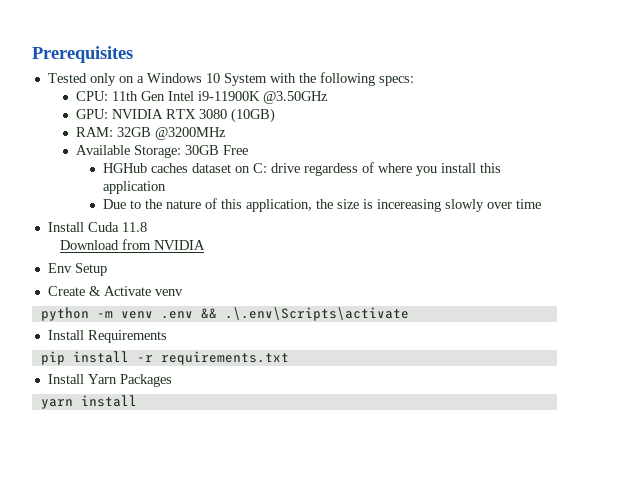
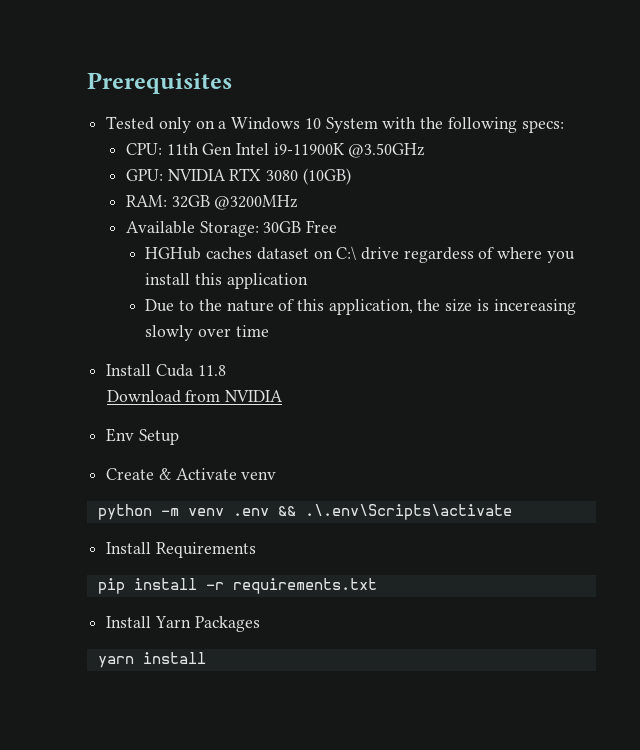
- HGHub caches dataset on C: drive regardess of where you install this application
+ HGHub caches dataset on C:\ drive regardess of where you install this application

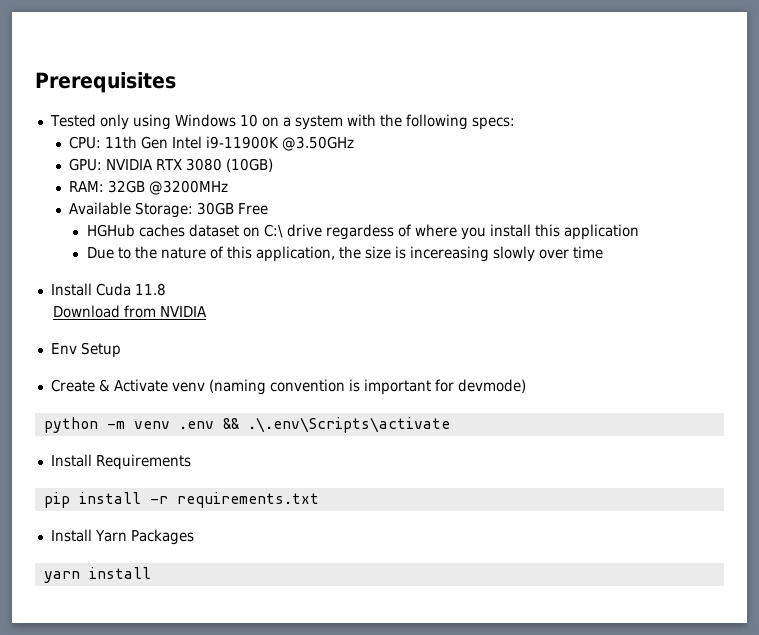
- Tested only on a Windows 10 System with the following specs:
+ Tested only using Windows 10 on a system with the following specs:
- Create & Activate venv
+ Create & Activate venv (naming convention is important for devmode)

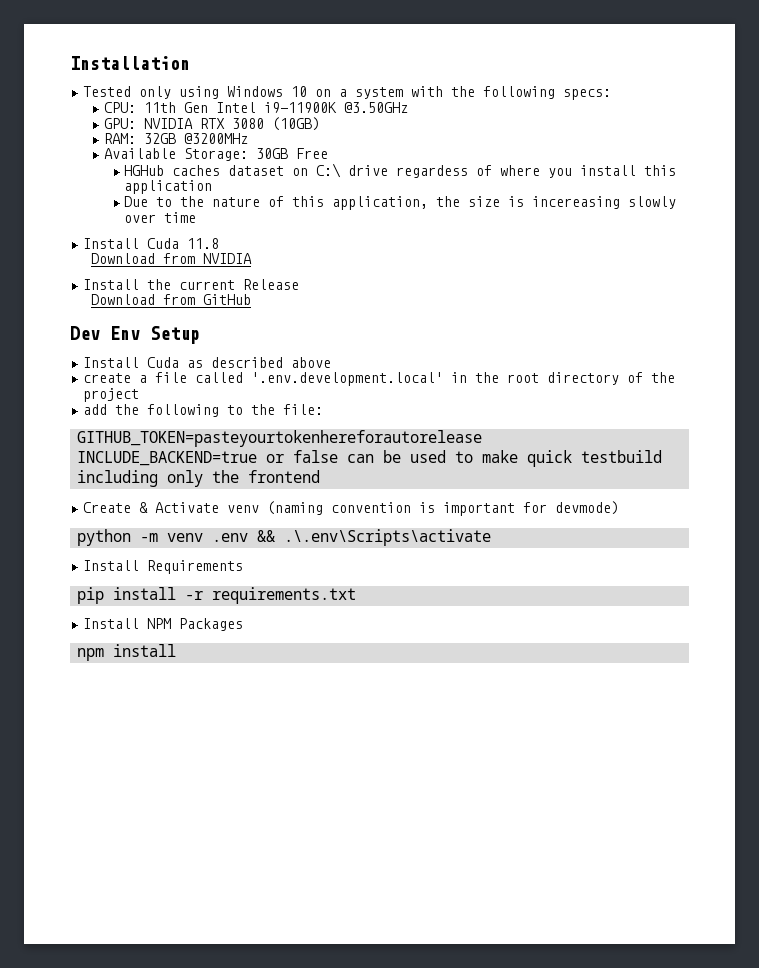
- Prerequisites
+ Installation
- Env Setup
+ Install the current Release
+ Download from GitHub
+ Dev Env Setup
+ Install Cuda as described above
+ create a file called '.env.development.local' in the root directory of the project
+ add the following to the file:
+ GITHUB_TOKEN=pasteyourtokenhereforautorelease
+ INCLUDE_BACKEND=true or false can be used to make quick testbuild including only the frontend
- Install Yarn Packages
+ Install NPM Packages
- yarn install
+ npm install

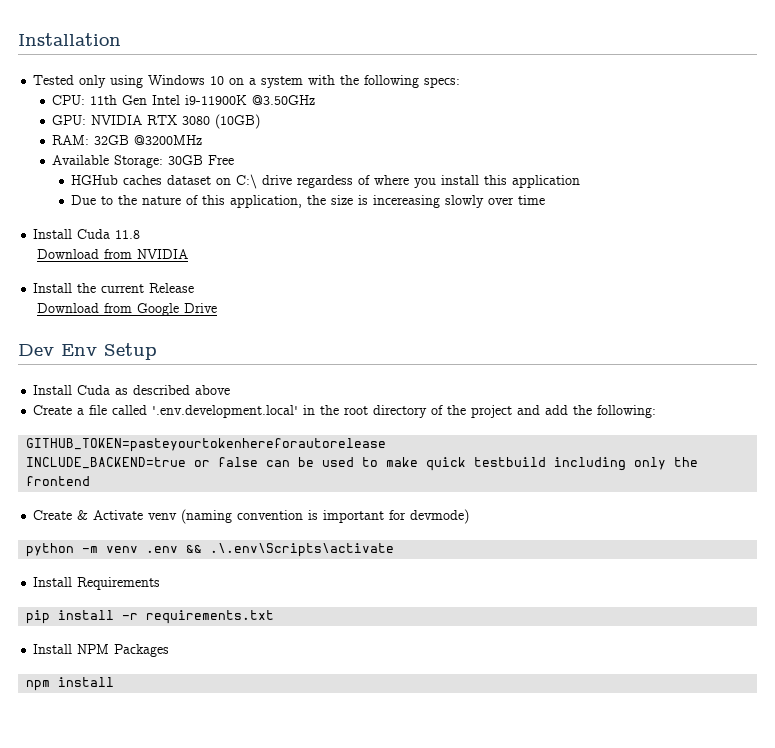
- Download from GitHub
+ Download from Google Drive
- create a file called '.env.development.local' in the root directory of the project
- add the following to the file:
+ Create a file called '.env.development.local' in the root directory of the project and add the following:

